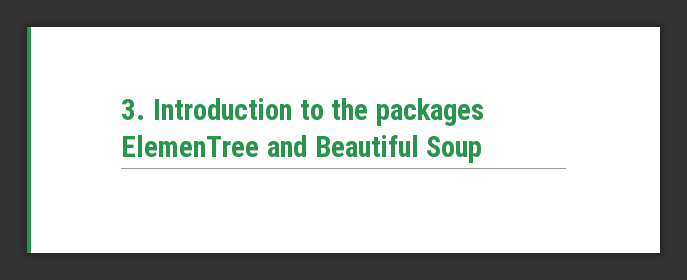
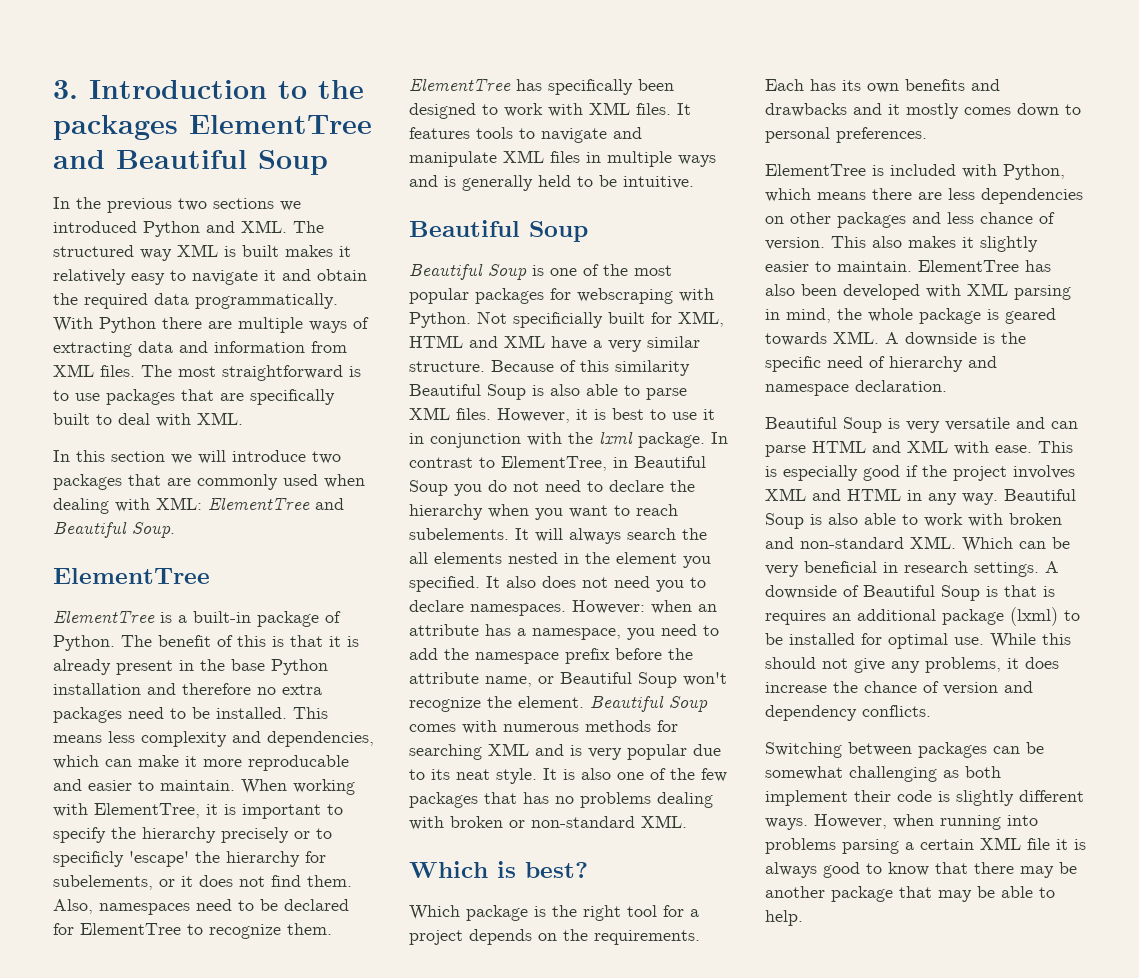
- 3. Introduction to the packages ElemenTree and Beautiful Soup
+ 3. Introduction to the packages ElementTree and Beautiful Soup
+ In the previous two sections we introduced Python and XML. The structured way XML is built makes it relatively easy to navigate it and obtain the required data programmatically. With Python there are multiple ways of extracting data and information from XML files. The most straightforward is to use packages that are specifically built to deal with XML.
+ In this section we will introduce two packages that are commonly used when dealing with XML: ElementTree and Beautiful Soup.
+ ElementTree
+ ElementTree is a built-in package of Python. The benefit of this is that it is already present in the base Python installation and therefore no extra packages need to be installed. This means less complexity and dependencies, which can make it more reproducable and easier to maintain. When working with ElementTree, it is important to specify the hierarchy precisely or to specificly 'escape' the hierarchy for subelements, or it does not find them. Also, namespaces need to be declared for ElementTree to recognize them. ElementTree has specifically been designed to work with XML files. It features tools to navigate and manipulate XML files in multiple ways and is generally held to be intuitive.
+ Beautiful Soup
+ Beautiful Soup is one of the most popular packages for webscraping with Python. Not specificially built for XML, HTML and XML have a very similar structure. Because of this similarity Beautiful Soup is also able to parse XML files. However, it is best to use it in conjunction with the lxml package. In contrast to ElementTree, in Beautiful Soup you do not need to declare the hierarchy when you want to reach subelements. It will always search the all elements nested in the element you specified. It also does not need you to declare namespaces. However: when an attribute has a namespace, you need to add the namespace prefix before the attribute name, or Beautiful Soup won't recognize the element. Beautiful Soup comes with numerous methods for searching XML and is very popular due to its neat style. It is also one of the few packages that has no problems dealing with broken or non-standard XML.
+ Which is best?
+ Which package is the right tool for a project depends on the requirements. Each has its own benefits and drawbacks and it mostly comes down to personal preferences.
+ ElementTree is included with Python, which means there are less dependencies on other packages and less chance of version. This also makes it slightly easier to maintain. ElementTree has also been developed with XML parsing in mind, the whole package is geared towards XML. A downside is the specific need of hierarchy and namespace declaration.
+ Beautiful Soup is very versatile and can parse HTML and XML with ease. This is especially good if the project involves XML and HTML in any way. Beautiful Soup is also able to work with broken and non-standard XML. Which can be very beneficial in research settings. A downside of Beautiful Soup is that is requires an additional package (lxml) to be installed for optimal use. While this should not give any problems, it does increase the chance of version and dependency conflicts.
+ Switching between packages can be somewhat challenging as both implement their code is slightly different ways. However, when running into problems parsing a certain XML file it is always good to know that there may be another package that may be able to help.

